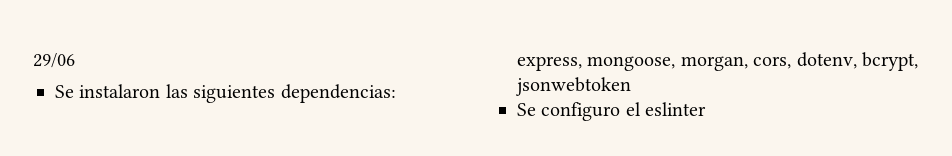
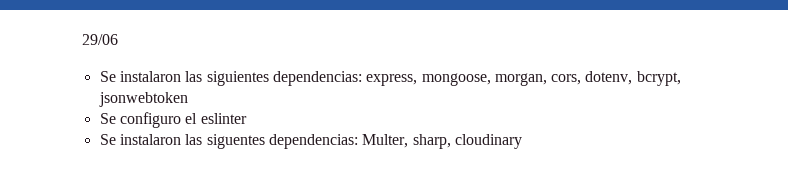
+ Se instalaron las siguentes dependencias: Multer, sharp, cloudinary

